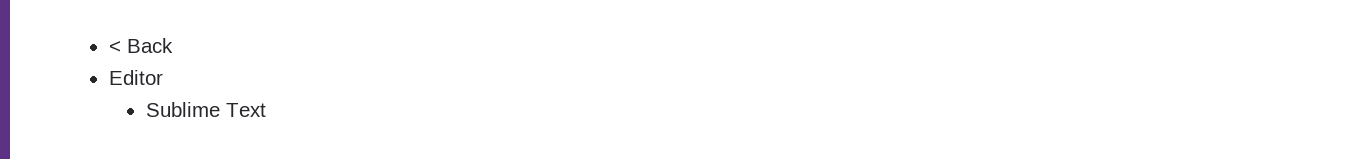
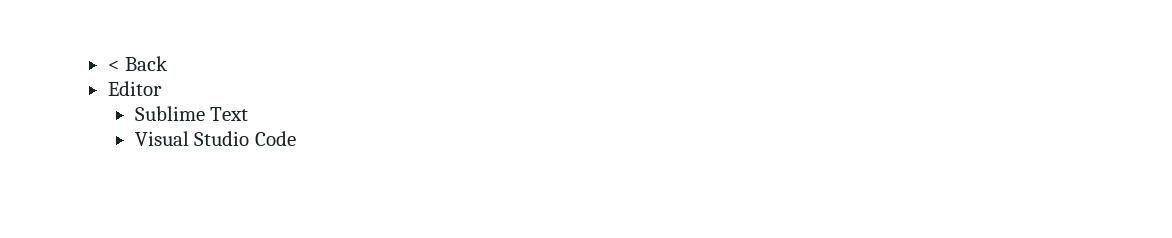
+ Visual Studio Code

